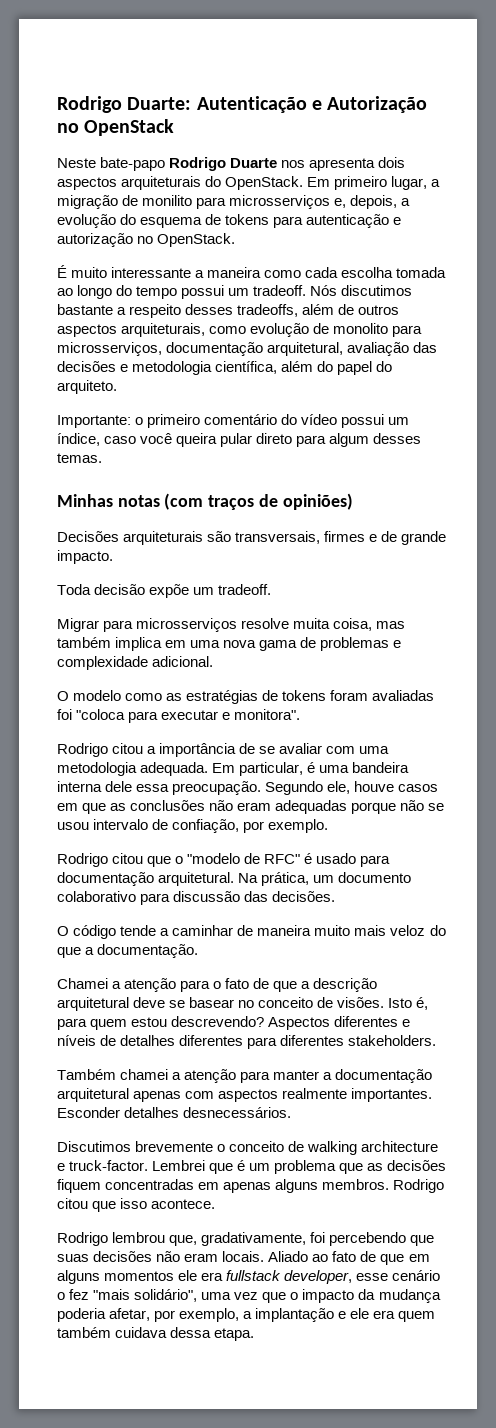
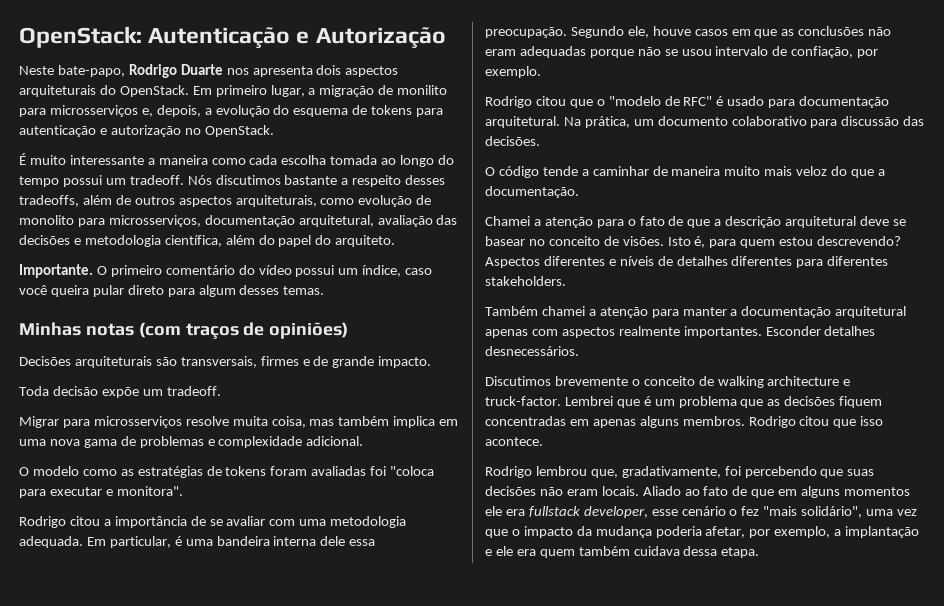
- Rodrigo Duarte: Autenticação e Autorização no OpenStack
+ OpenStack: Autenticação e Autorização
- Neste bate-papo Rodrigo Duarte nos apresenta dois aspectos arquiteturais do OpenStack.
+ Neste bate-papo, Rodrigo Duarte nos apresenta dois aspectos arquiteturais do OpenStack.
- Importante: o primeiro comentário do vídeo possui um índice, caso você queira pular direto para algum desses temas.
+ Importante. O primeiro comentário do vídeo possui um índice, caso você queira pular direto para algum desses temas.

